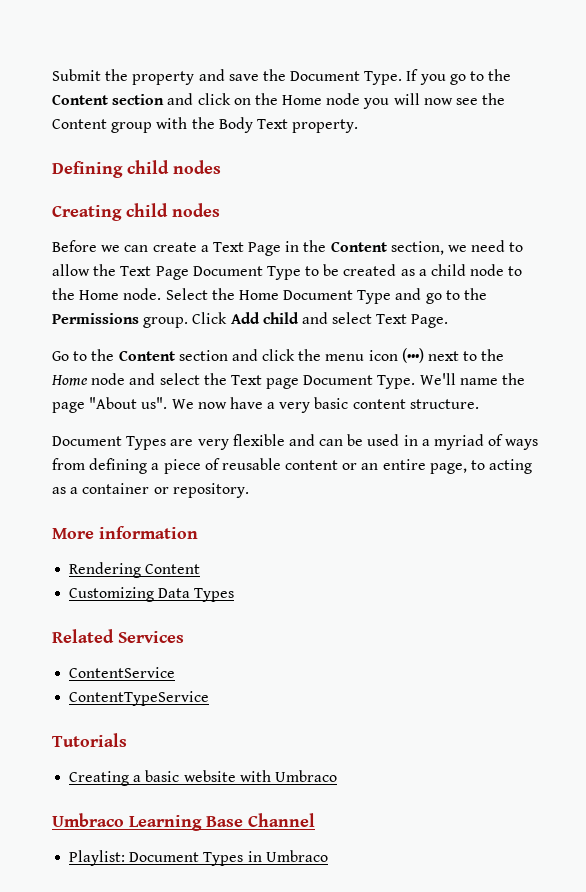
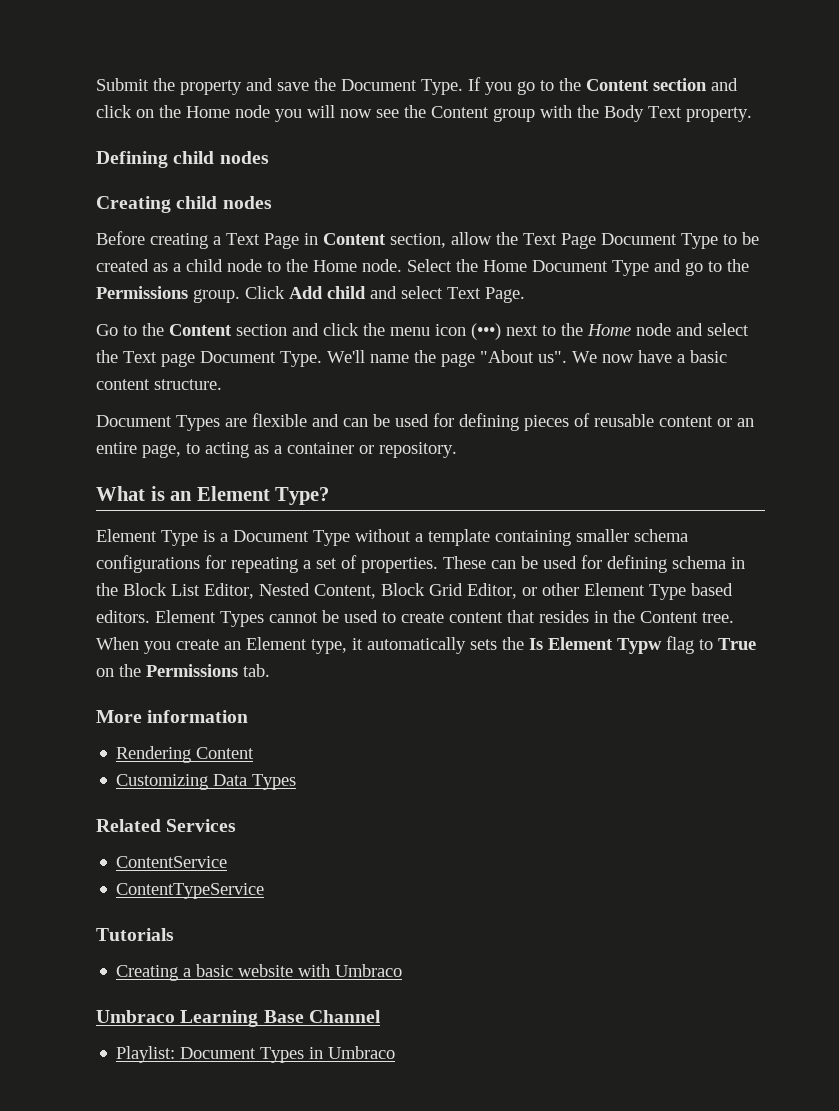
- Before we can create a Text Page in the Content section, we need to allow the Text Page Document Type to be created as a child node to the Home node.
+ Before creating a Text Page in Content section, allow the Text Page Document Type to be created as a child node to the Home node.
- We now have a very basic content structure.
+ We now have a basic content structure.
- Document Types are very flexible and can be used in a myriad of ways from defining a piece of reusable content or an entire page, to acting as a container or repository.
+ Document Types are flexible and can be used for defining pieces of reusable content or an entire page, to acting as a container or repository.
+ What is an Element Type?
+ Element Type is a Document Type without a template containing smaller schema configurations for repeating a set of properties. These can be used for defining schema in the Block List Editor, Nested Content, Block Grid Editor, or other Element Type based editors. Element Types cannot be used to create content that resides in the Content tree. When you create an Element type, it automatically sets the Is Element Typw flag to True on the Permissions tab.

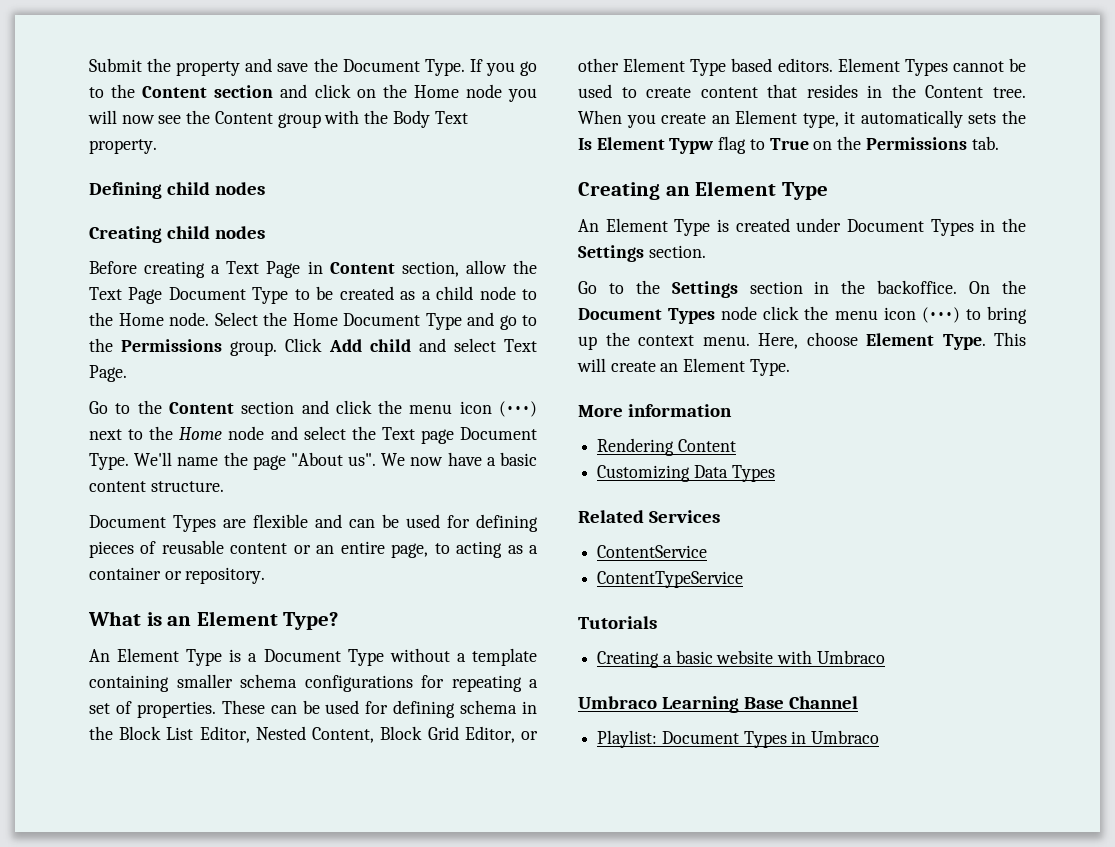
- Element Type is a Document Type without a template containing smaller schema configurations for repeating a set of properties.
+ An Element Type is a Document Type without a template containing smaller schema configurations for repeating a set of properties.
+ Creating an Element Type
+ An Element Type is created under Document Types in the Settings section.
+ Go to the Settings section in the backoffice. On the Document Types node click the menu icon (•••) to bring up the context menu. Here, choose Element Type. This will create an Element Type.

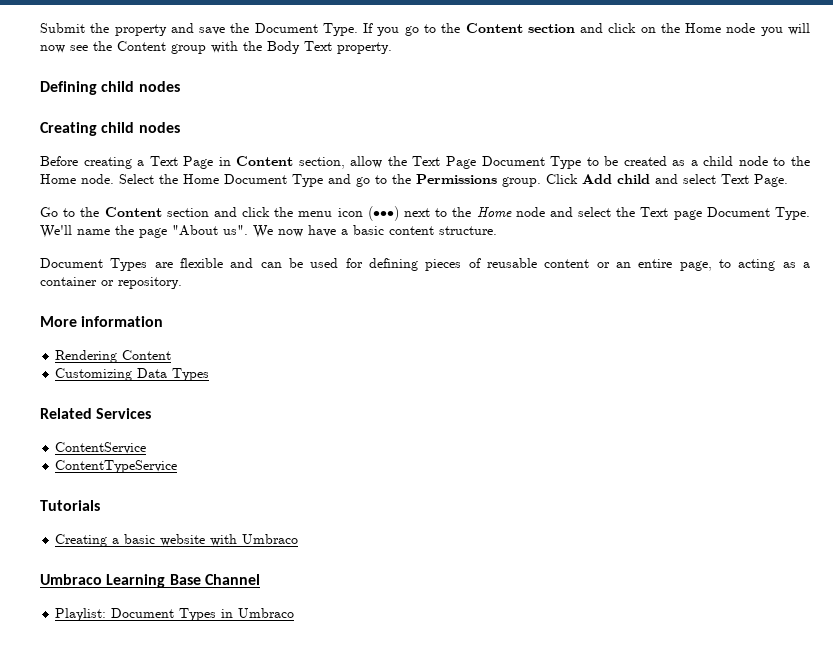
- What is an Element Type?
- An Element Type is a Document Type without a template containing smaller schema configurations for repeating a set of properties. These can be used for defining schema in the Block List Editor, Nested Content, Block Grid Editor, or other Element Type based editors. Element Types cannot be used to create content that resides in the Content tree. When you create an Element type, it automatically sets the Is Element Typw flag to True on the Permissions tab.
- Creating an Element Type
- An Element Type is created under Document Types in the Settings section.
- Go to the Settings section in the backoffice. On the Document Types node click the menu icon (•••) to bring up the context menu. Here, choose Element Type. This will create an Element Type.

